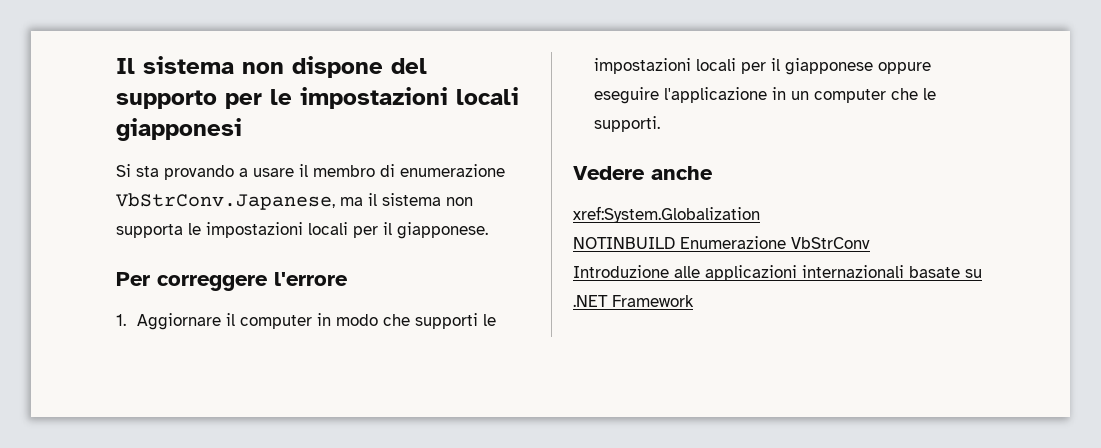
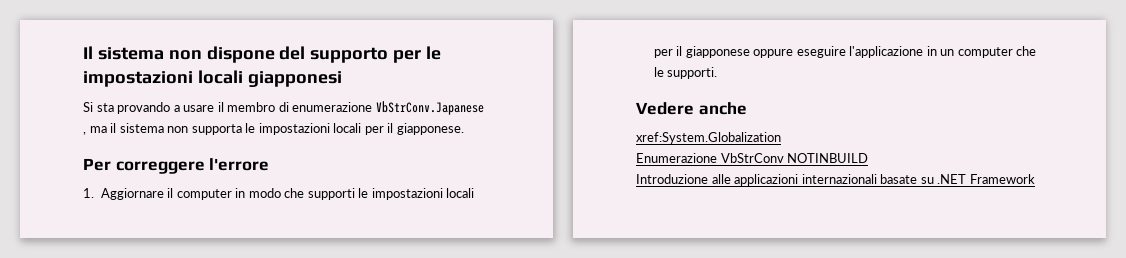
- Si sta provando a usare il membro di enumerazione VbStrConv.Japanese, ma il sistema non supporta le impostazioni locali per il giapponese.
+ Si sta provando a usare il membro di enumerazione VbStrConv.Japanese , ma il sistema non supporta le impostazioni locali per il giapponese.
- NOTINBUILD Enumerazione VbStrConv
+ Enumerazione VbStrConv NOTINBUILD

